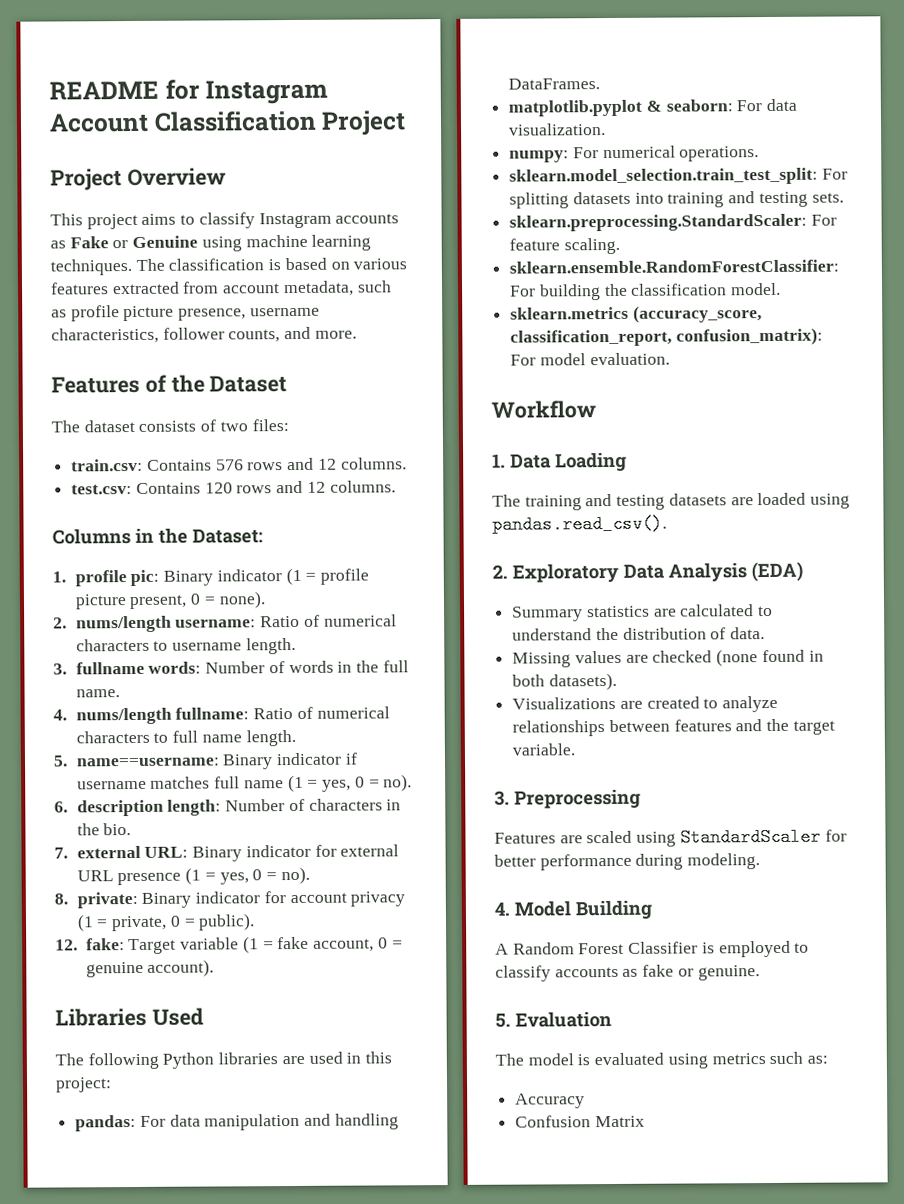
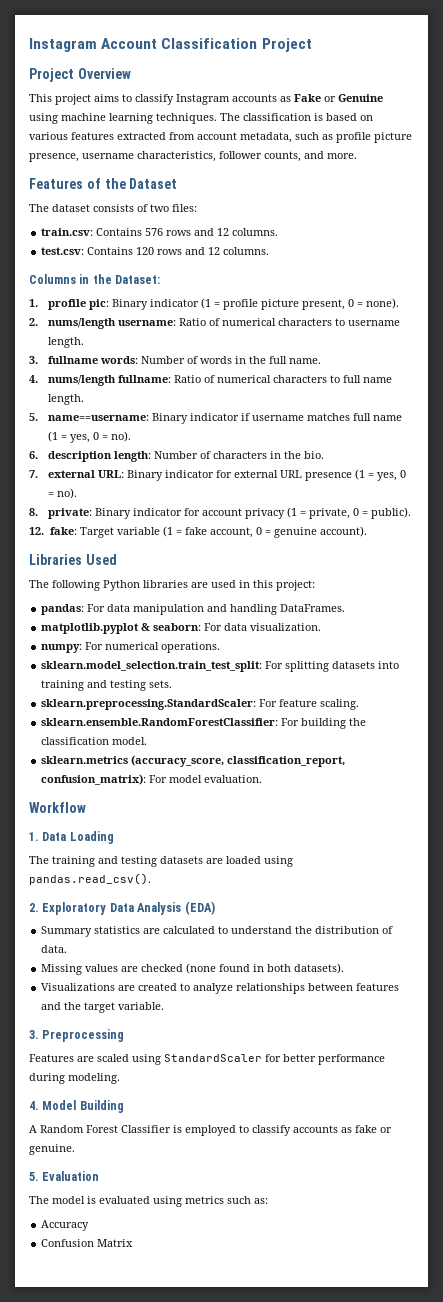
- README for Instagram Account Classification Project
+ Instagram Account Classification Project

